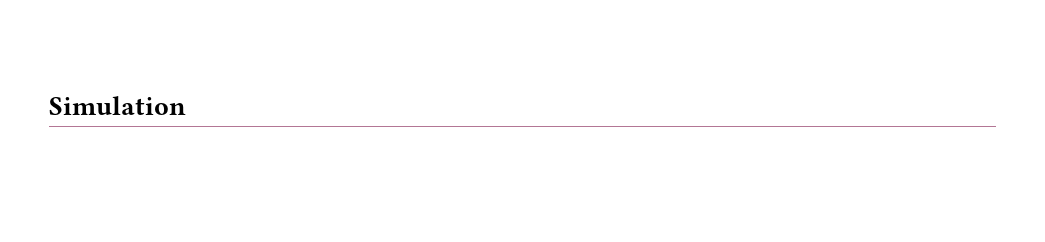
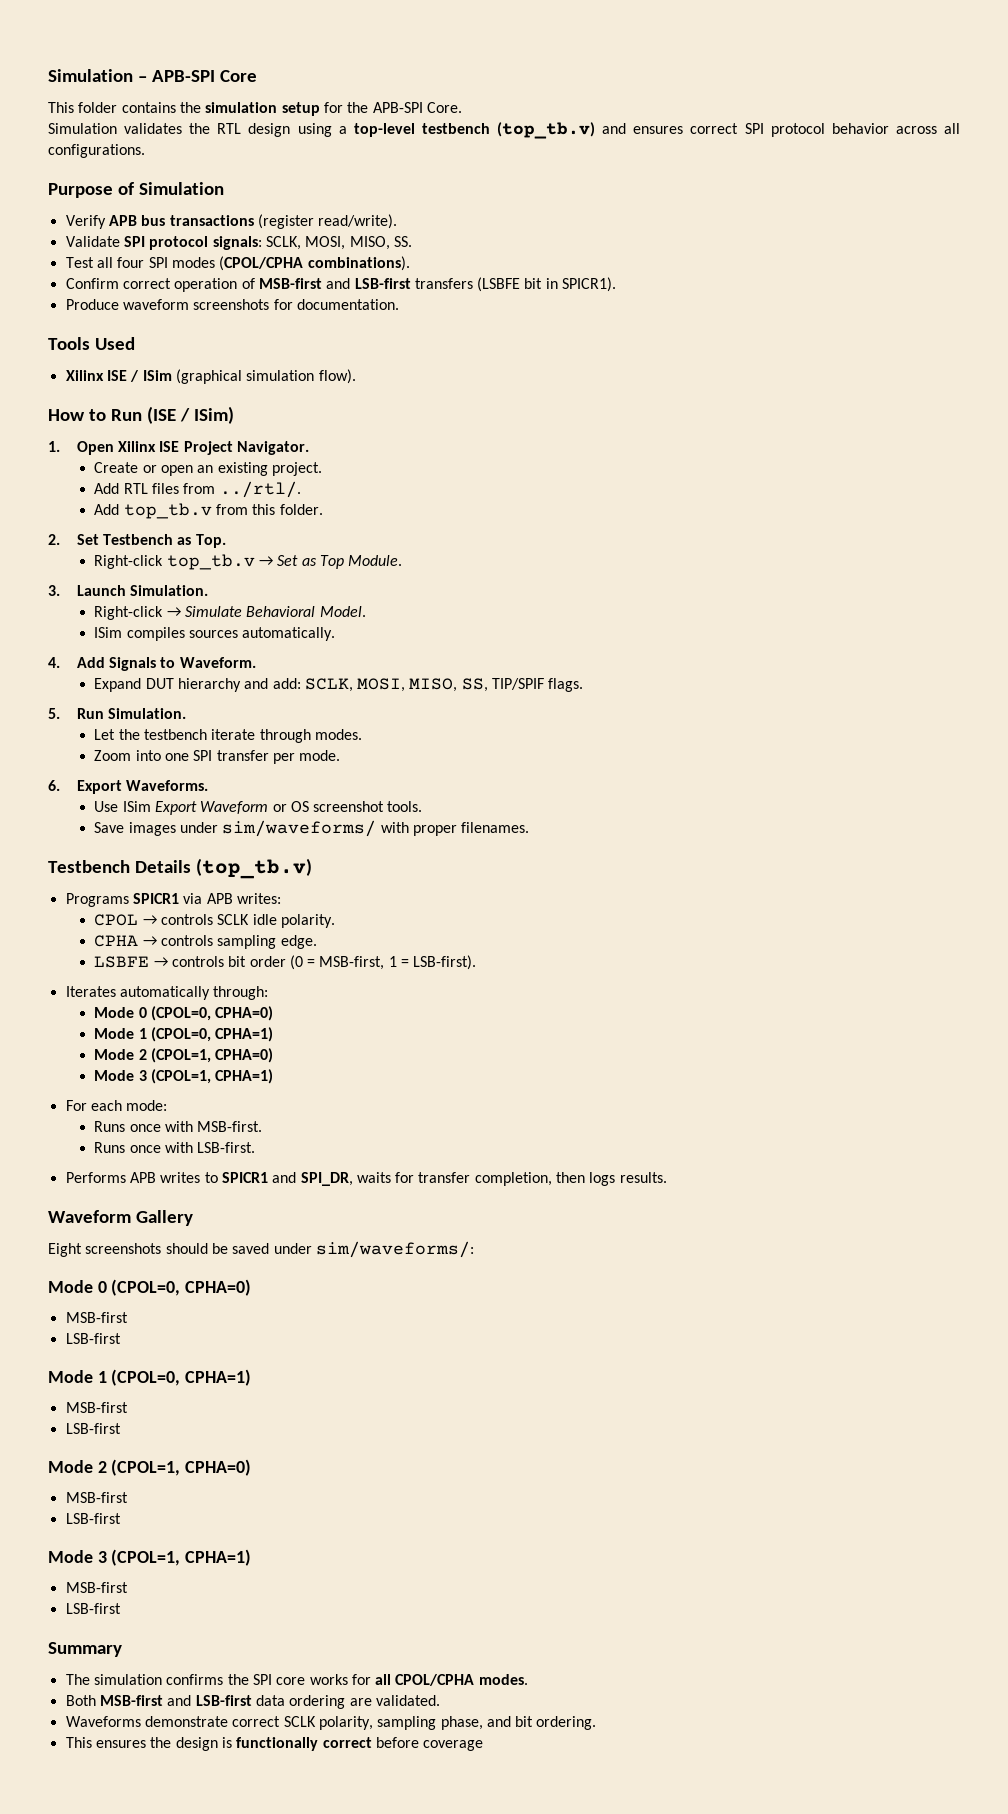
- Simulation
+ Simulation – APB-SPI Core
+ This folder contains the simulation setup for the APB-SPI Core.
+ Simulation validates the RTL design using a top-level testbench (top_tb.v) and ensures correct SPI protocol behavior across all configurations.
+ Purpose of Simulation
+ Verify APB bus transactions (register read/write).
+ Validate SPI protocol signals: SCLK, MOSI, MISO, SS.
+ Test all four SPI modes (CPOL/CPHA combinations).
+ Confirm correct operation of MSB-first and LSB-first transfers (LSBFE bit in SPICR1).
+ Produce waveform screenshots for documentation.
+ Tools Used
+ Xilinx ISE / ISim (graphical simulation flow).
+ How to Run (ISE / ISim)
+ 1. Open Xilinx ISE Project Navigator.
+ Create or open an existing project.
+ Add RTL files from ../rtl/.
+ Add top_tb.v from this folder.
+ 2. Set Testbench as Top.
+ Right-click top_tb.v → Set as Top Module.
+ 3. Launch Simulation.
+ Right-click → Simulate Behavioral Model.
+ ISim compiles sources automatically.
+ 4. Add Signals to Waveform.
+ Expand DUT hierarchy and add: SCLK, MOSI, MISO, SS, TIP/SPIF flags.
+ 5. Run Simulation.
+ Let the testbench iterate through modes.
+ Zoom into one SPI transfer per mode.
+ 6. Export Waveforms.
+ Use ISim Export Waveform or OS screenshot tools.
+ Save images under sim/waveforms/ with proper filenames.
+ Testbench Details (top_tb.v)
+ Programs SPICR1 via APB writes:
+ CPOL → controls SCLK idle polarity.
+ CPHA → controls sampling edge.
+ LSBFE → controls bit order (0 = MSB-first, 1 = LSB-first).
+ Iterates automatically through:
+ Mode 0 (CPOL=0, CPHA=0)
+ Mode 1 (CPOL=0, CPHA=1)
+ Mode 2 (CPOL=1, CPHA=0)
+ Mode 3 (CPOL=1, CPHA=1)
+ For each mode:
+ Runs once with MSB-first.
+ Runs once with LSB-first.
+ Performs APB writes to SPICR1 and SPI_DR, waits for transfer completion, then logs results.
+ Waveform Gallery
+ Eight screenshots should be saved under sim/waveforms/:
+ Mode 0 (CPOL=0, CPHA=0)
+ MSB-first
+ LSB-first
+ Mode 1 (CPOL=0, CPHA=1)
+ MSB-first
+ LSB-first
+ Mode 2 (CPOL=1, CPHA=0)
+ MSB-first
+ LSB-first
+ Mode 3 (CPOL=1, CPHA=1)
+ MSB-first
+ LSB-first
+ Summary
+ The simulation confirms the SPI core works for all CPOL/CPHA modes.
+ Both MSB-first and LSB-first data ordering are validated.
+ Waveforms demonstrate correct SCLK polarity, sampling phase, and bit ordering.
+ This ensures the design is functionally correct before coverage

